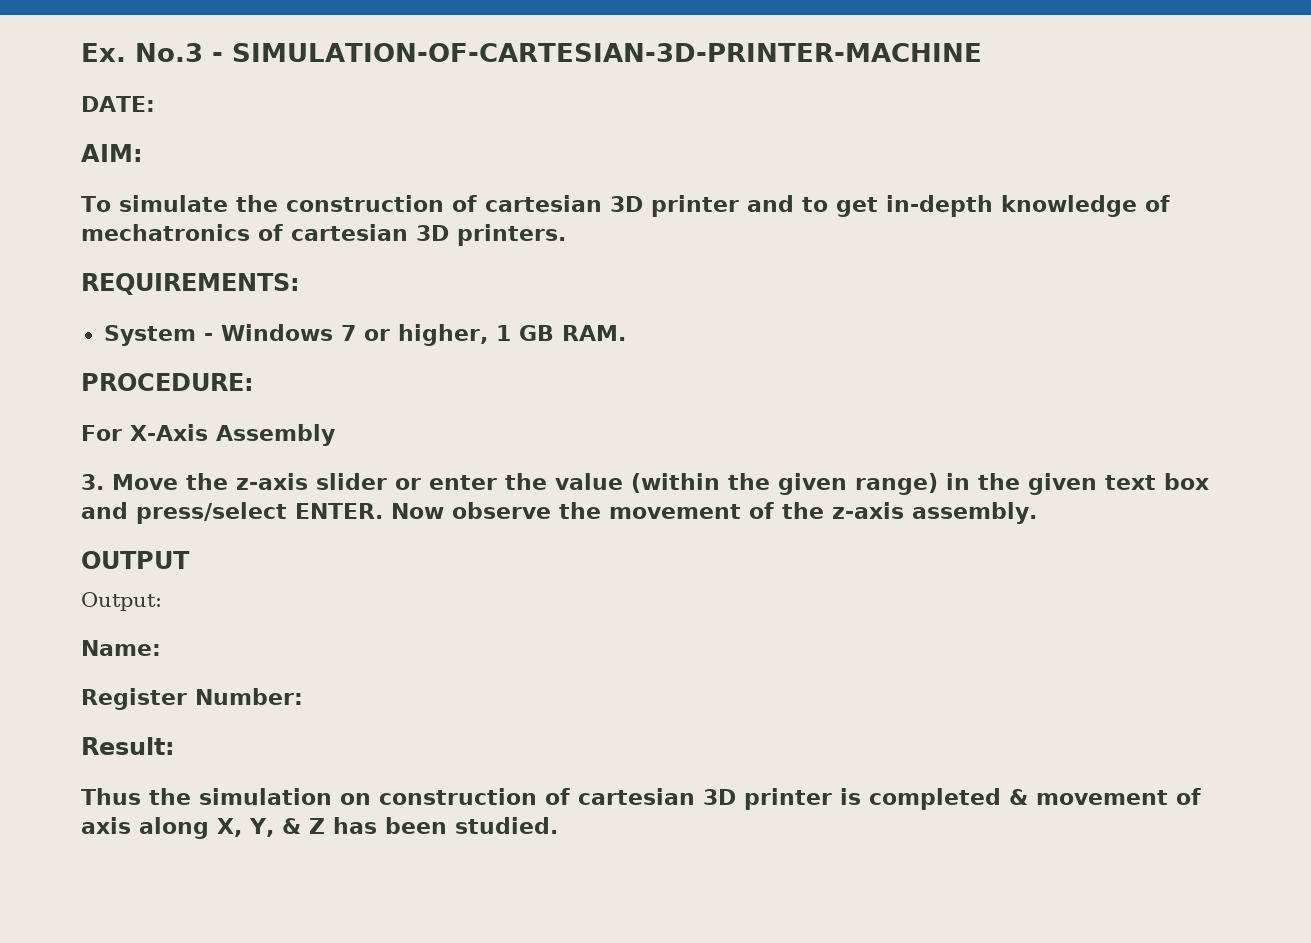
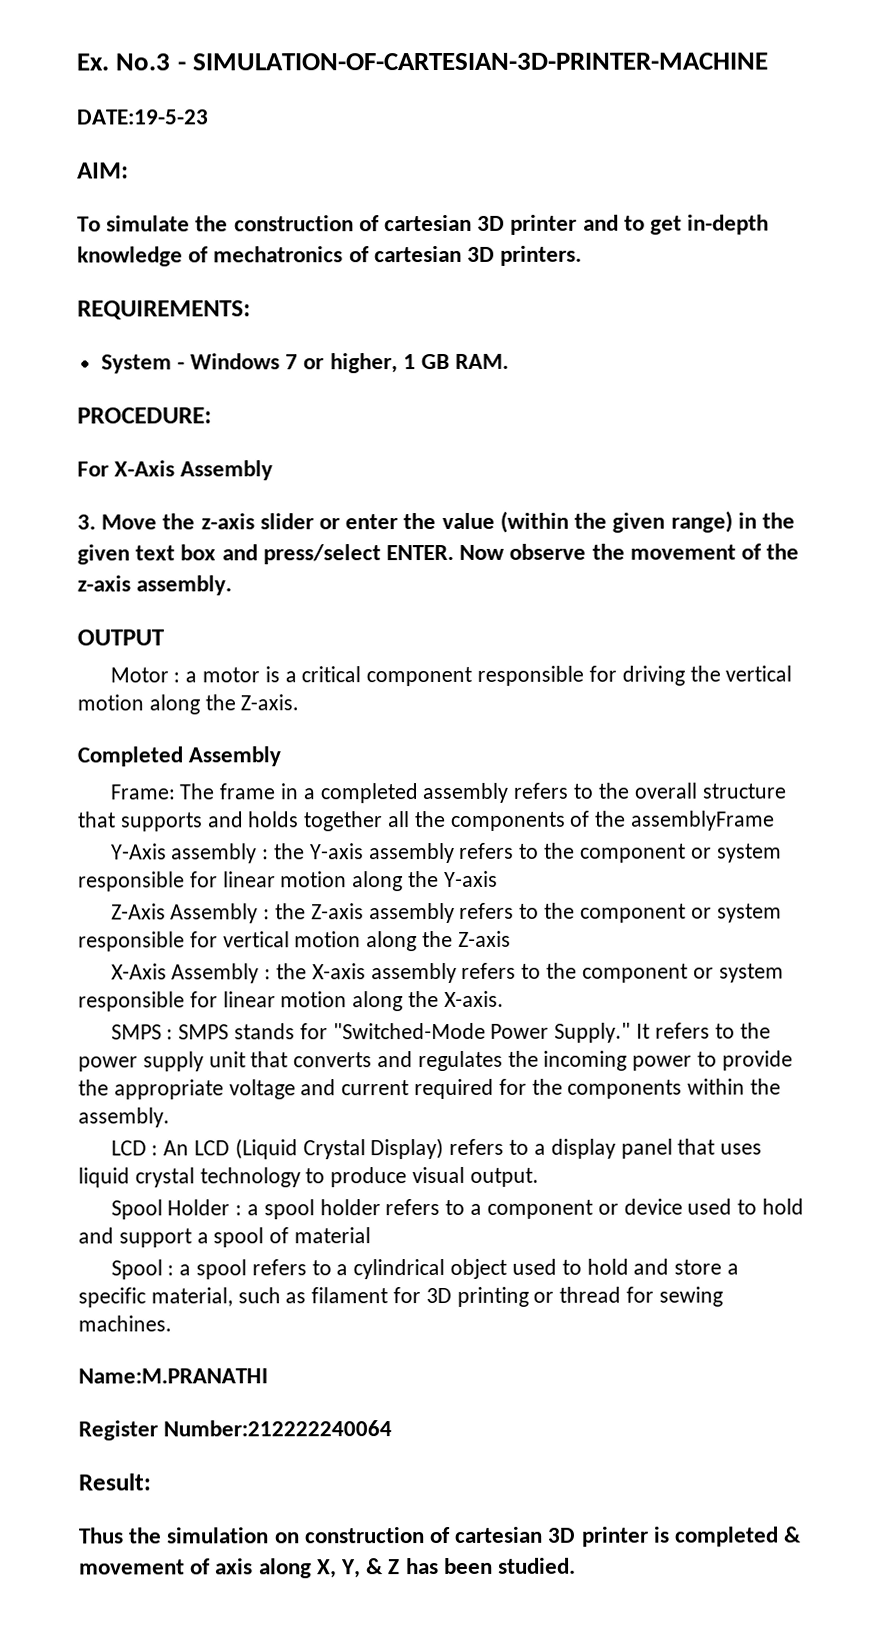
- DATE:
+ DATE:19-5-23
- Output:
- Name:
+ Motor : a motor is a critical component responsible for driving the vertical motion along the Z-axis.
+ Completed Assembly
+ Frame: The frame in a completed assembly refers to the overall structure that supports and holds together all the components of the assemblyFrame
+ Y-Axis assembly : the Y-axis assembly refers to the component or system responsible for linear motion along the Y-axis
+ Z-Axis Assembly : the Z-axis assembly refers to the component or system responsible for vertical motion along the Z-axis
+ X-Axis Assembly : the X-axis assembly refers to the component or system responsible for linear motion along the X-axis.
+ SMPS : SMPS stands for "Switched-Mode Power Supply." It refers to the power supply unit that converts and regulates the incoming power to provide the appropriate voltage and current required for the components within the assembly.
+ LCD : An LCD (Liquid Crystal Display) refers to a display panel that uses liquid crystal technology to produce visual output.
+ Spool Holder : a spool holder refers to a component or device used to hold and support a spool of material
+ Spool : a spool refers to a cylindrical object used to hold and store a specific material, such as filament for 3D printing or thread for sewing machines.
+ Name:M.PRANATHI
- Register Number:
+ Register Number:212222240064

